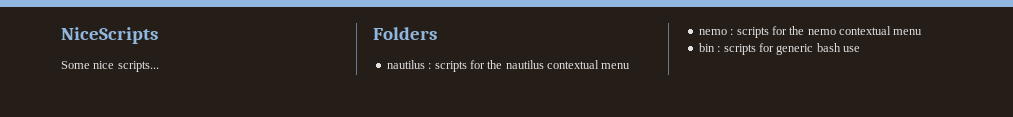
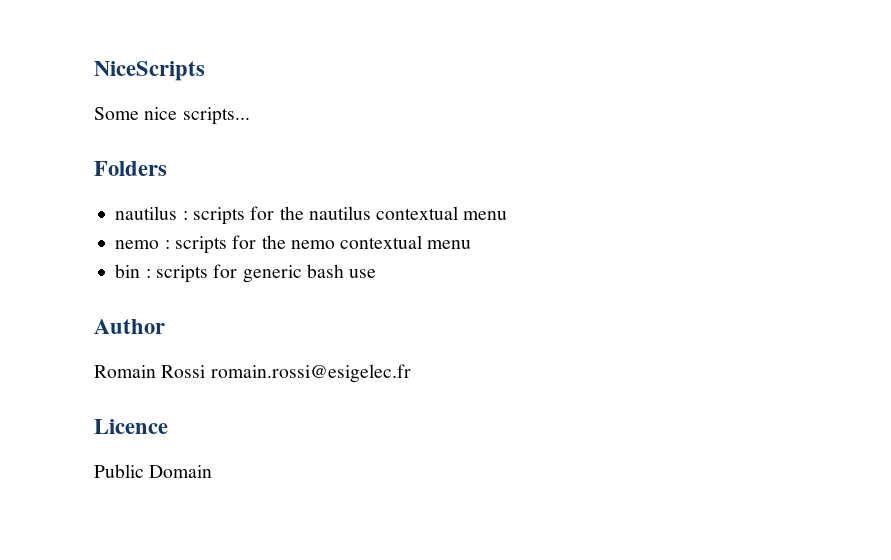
+ Author
+ Romain Rossi romain.rossi@esigelec.fr
+ Licence
+ Public Domain

